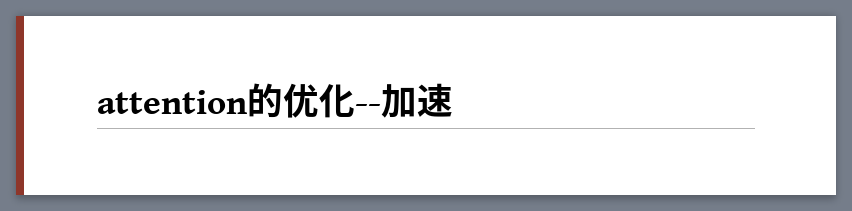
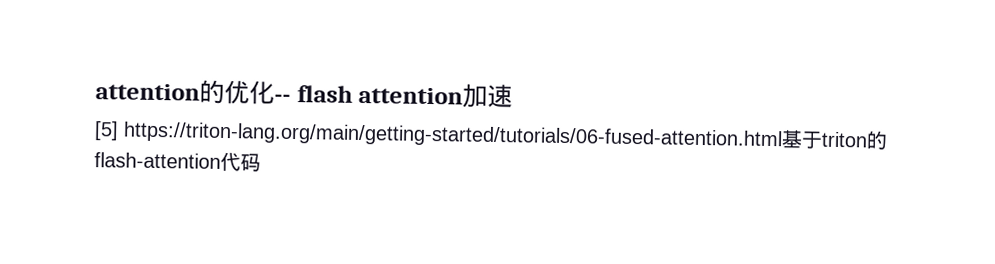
- attention的优化--加速
+ attention的优化-- flash attention加速
+ [5] https://triton-lang.org/main/getting-started/tutorials/06-fused-attention.html基于triton的flash-attention代码

